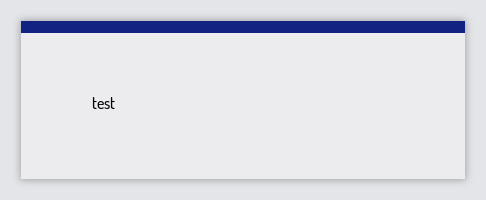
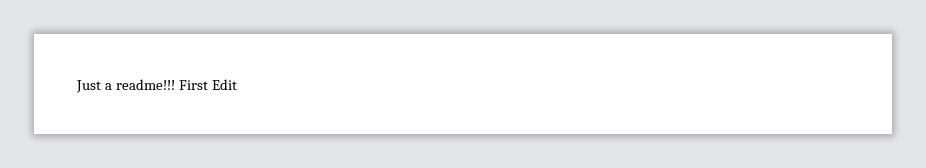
- test
+ Just a readme!!! First Edit

